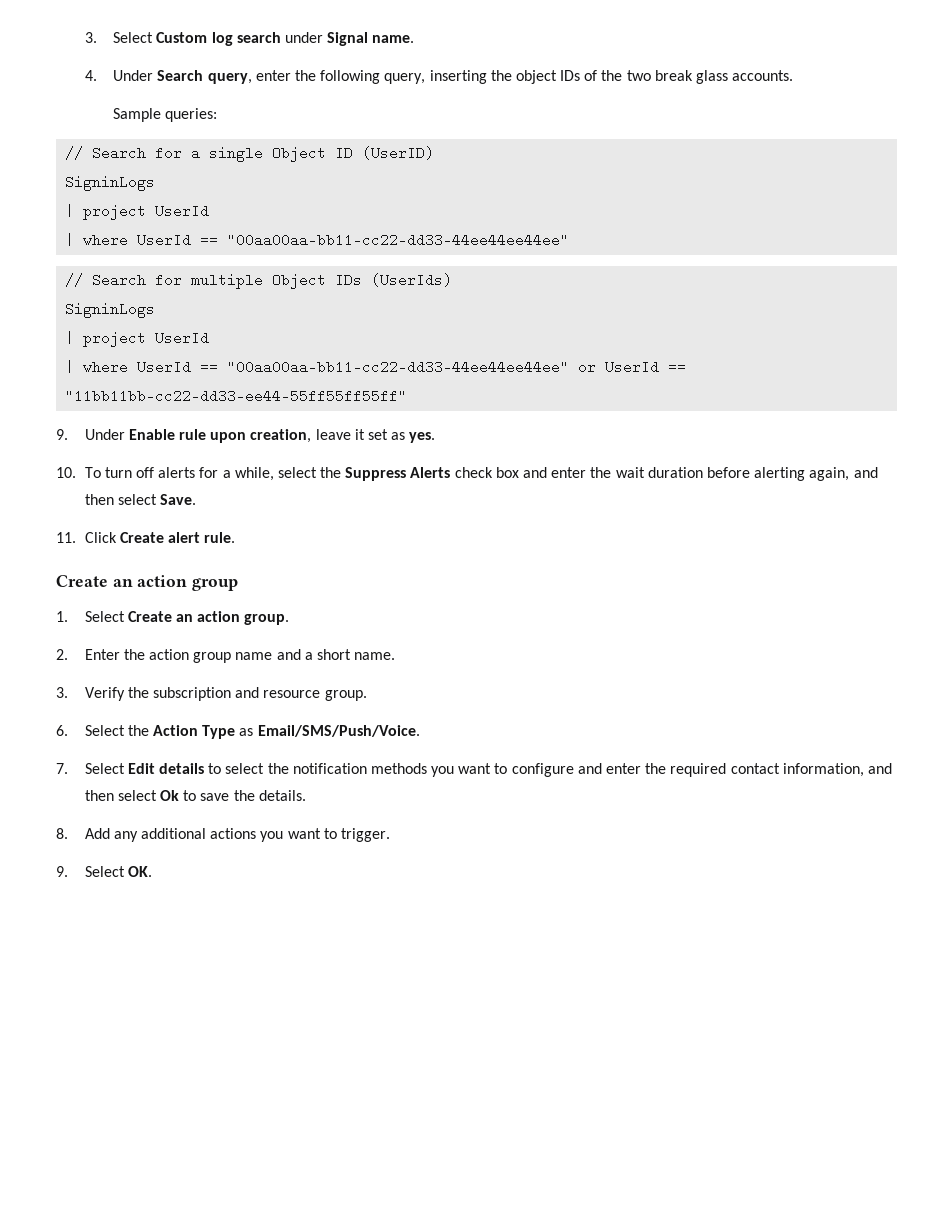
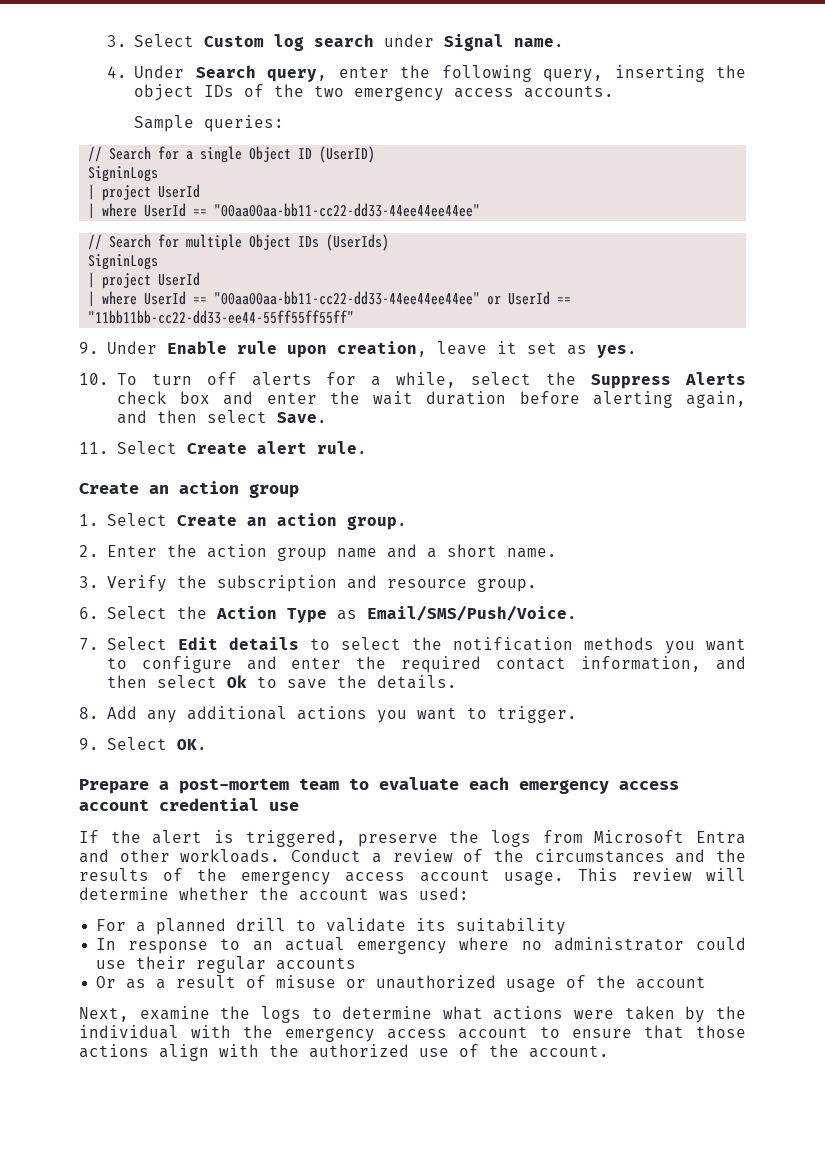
- 4. Under Search query, enter the following query, inserting the object IDs of the two break glass accounts.
+ 4. Under Search query, enter the following query, inserting the object IDs of the two emergency access accounts.
- 11. Click Create alert rule.
+ 11. Select Create alert rule.
+ Prepare a post-mortem team to evaluate each emergency access account credential use
+ If the alert is triggered, preserve the logs from Microsoft Entra and other workloads. Conduct a review of the circumstances and the results of the emergency access account usage. This review will determine whether the account was used:
+ For a planned drill to validate its suitability
+ In response to an actual emergency where no administrator could use their regular accounts
+ Or as a result of misuse or unauthorized usage of the account
+ Next, examine the logs to determine what actions were taken by the individual with the emergency access account to ensure that those actions align with the authorized use of the account.

